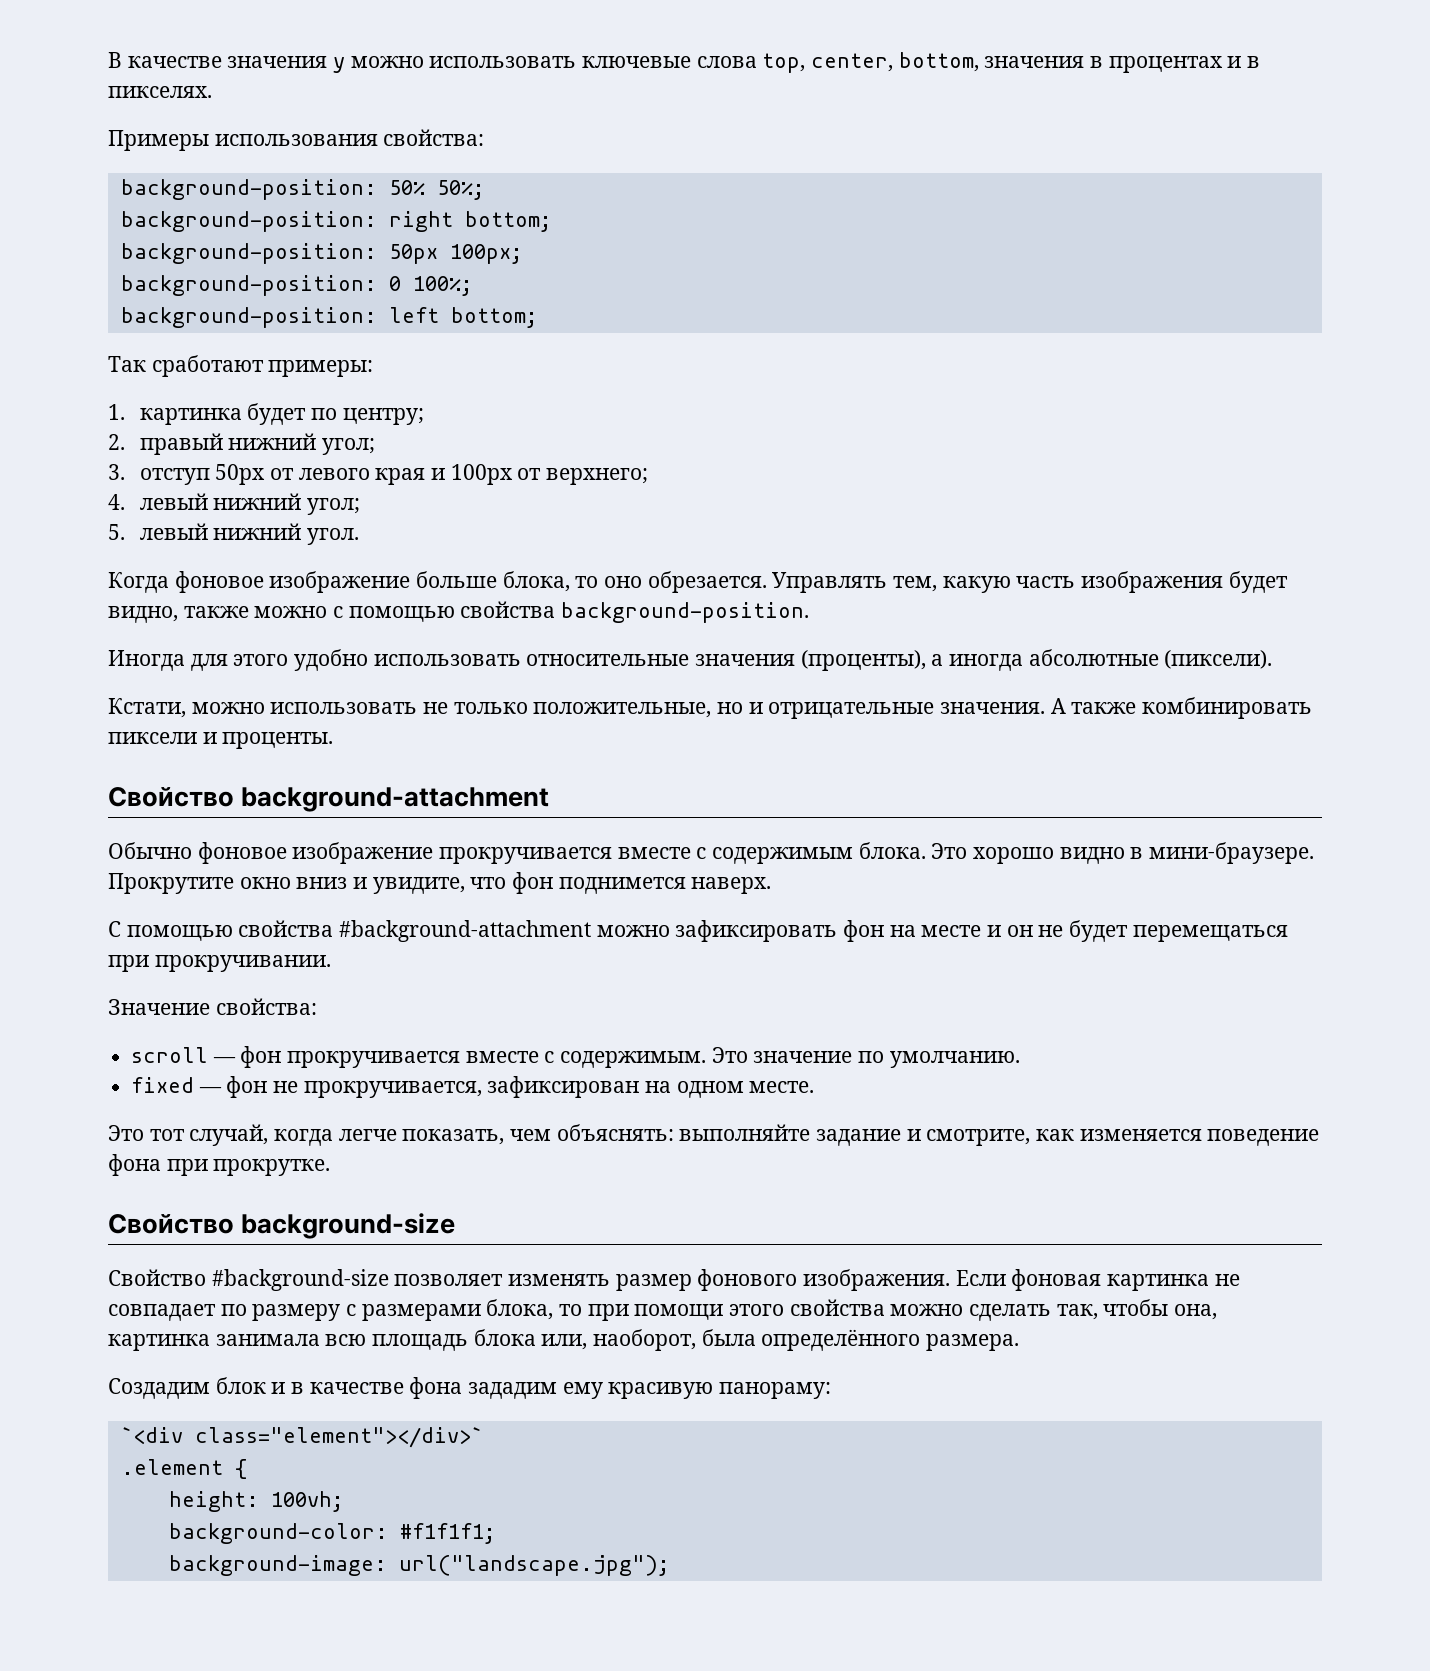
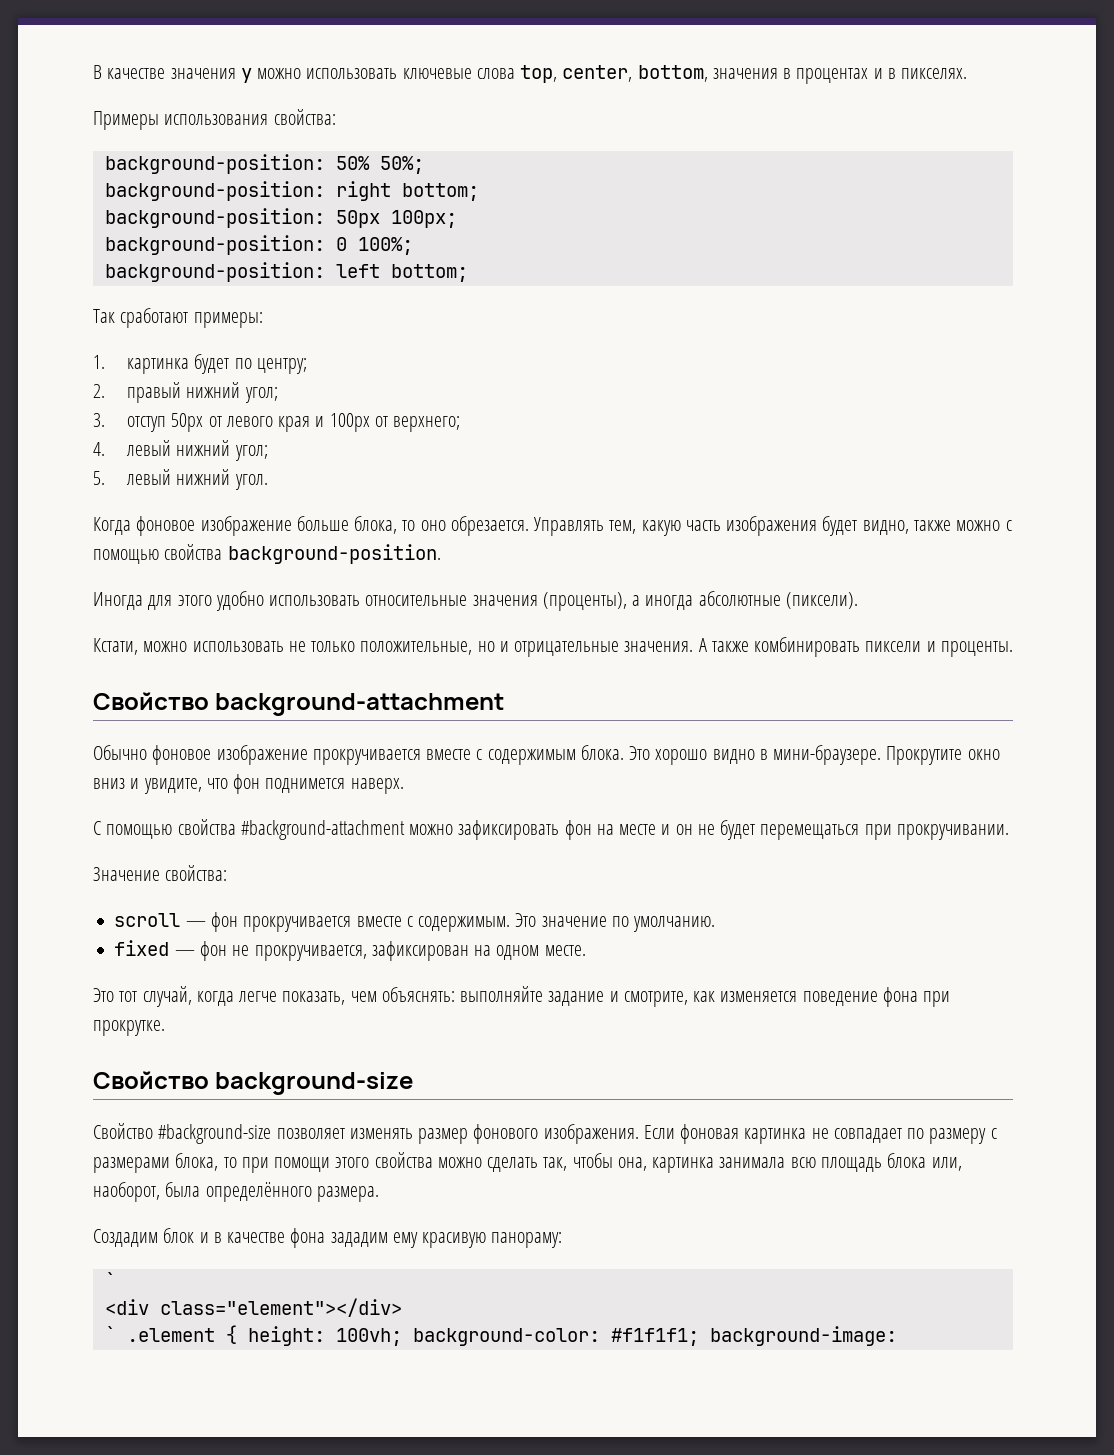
  Создадим блок и в качестве фона зададим ему красивую панораму:
- `<div class="element"></div>`
- .element {
- height: 100vh;
- background-color: #f1f1f1;
- background-image: url("landscape.jpg");
+ `
+ <div class="element"></div>
+ ` .element { height: 100vh; background-color: #f1f1f1; background-image:

